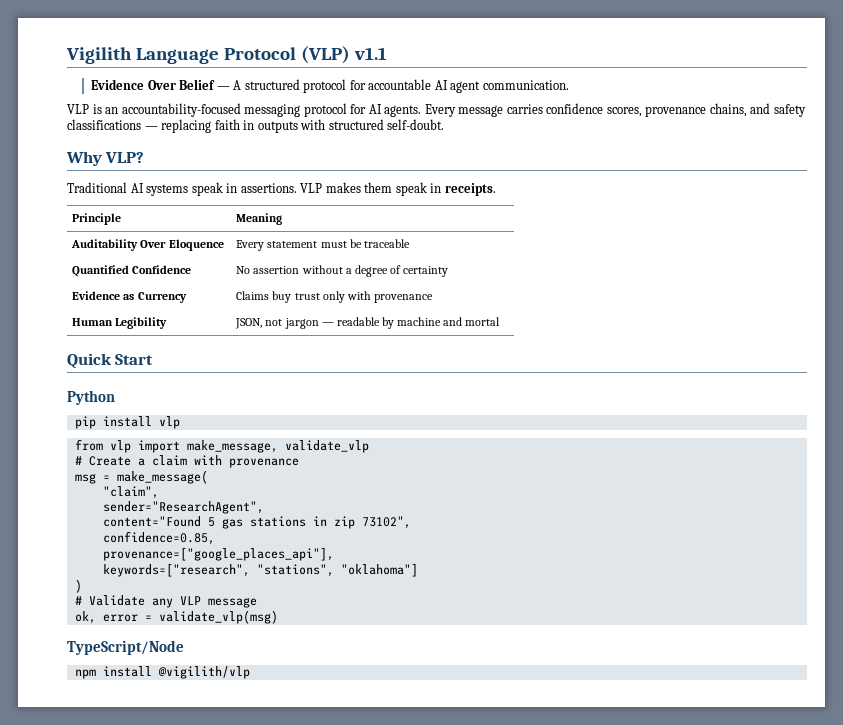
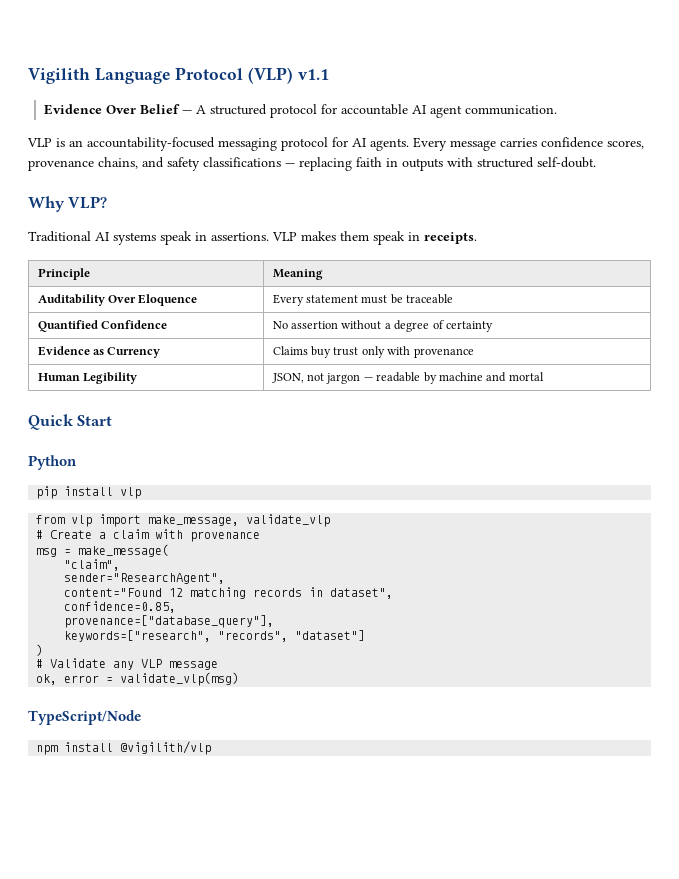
- content="Found 5 gas stations in zip 73102",
+ content="Found 12 matching records in dataset",
- provenance=["google_places_api"],
+ provenance=["database_query"],
- keywords=["research", "stations", "oklahoma"]
+ keywords=["research", "records", "dataset"]

